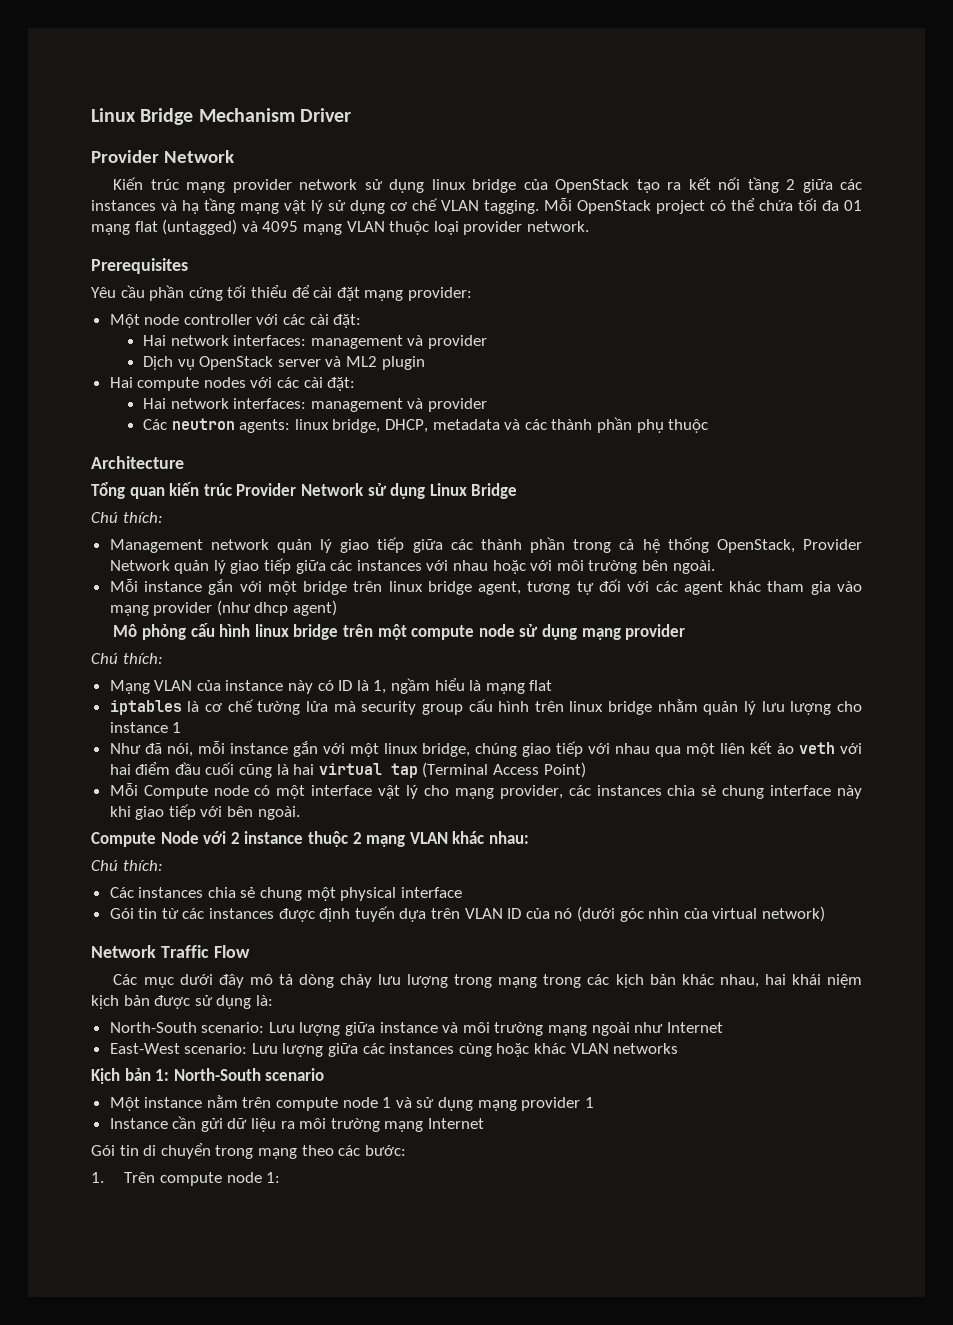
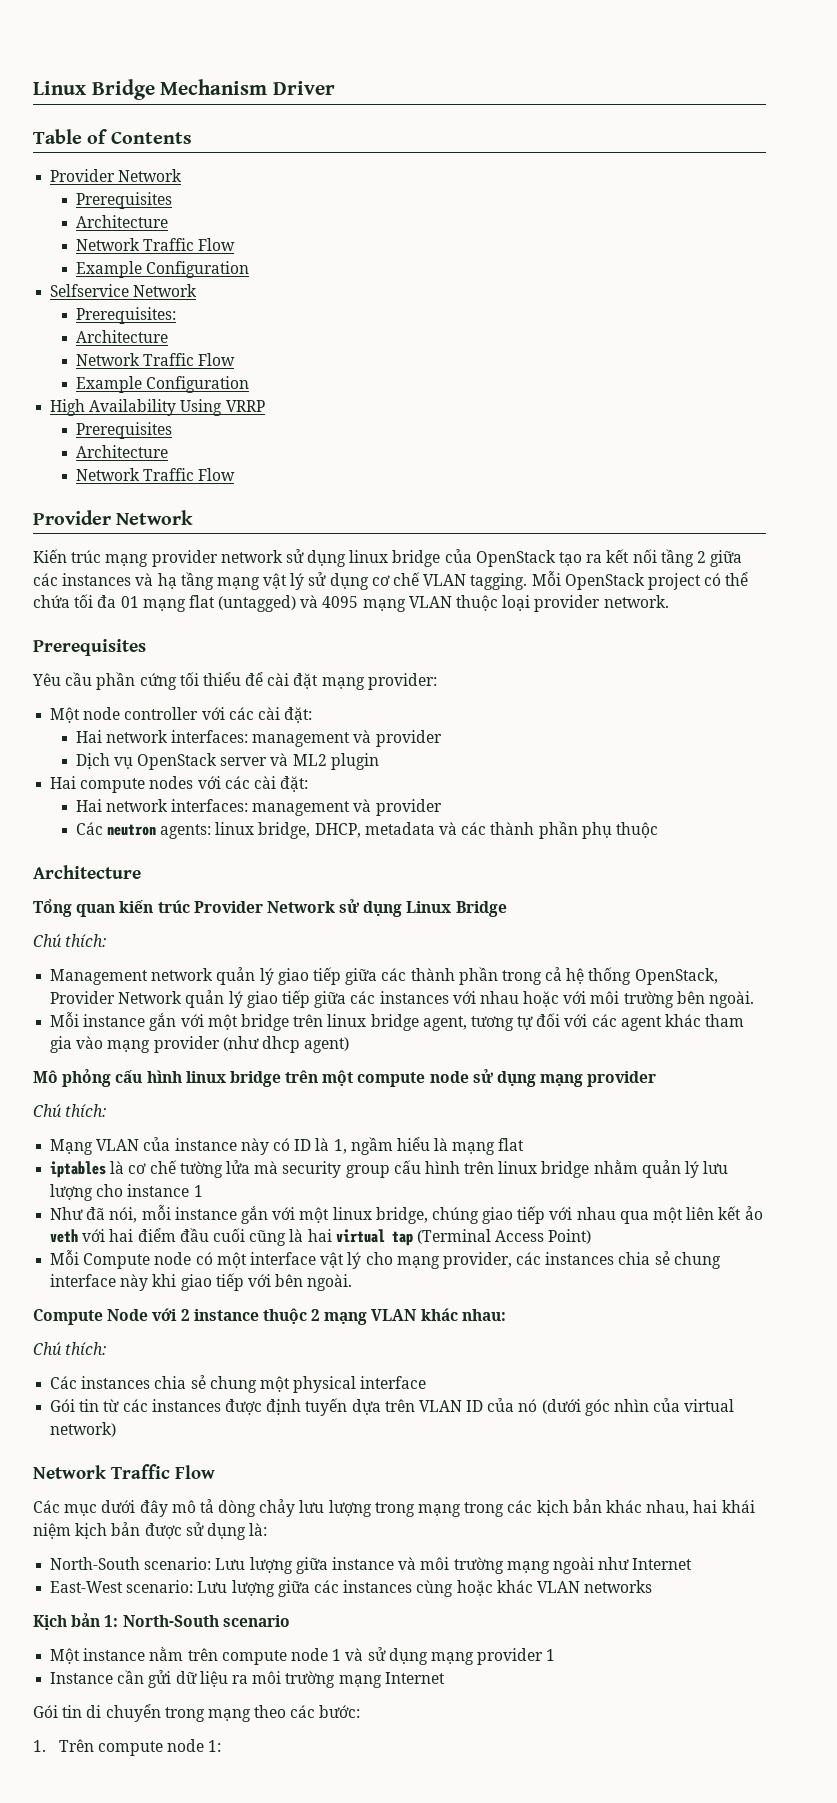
+ Table of Contents
+ Provider Network
+ Prerequisites
+ Architecture
+ Network Traffic Flow
+ Example Configuration
+ Selfservice Network
+ Prerequisites:
+ Architecture
+ Network Traffic Flow
+ Example Configuration
+ High Availability Using VRRP
+ Prerequisites
+ Architecture
+ Network Traffic Flow

